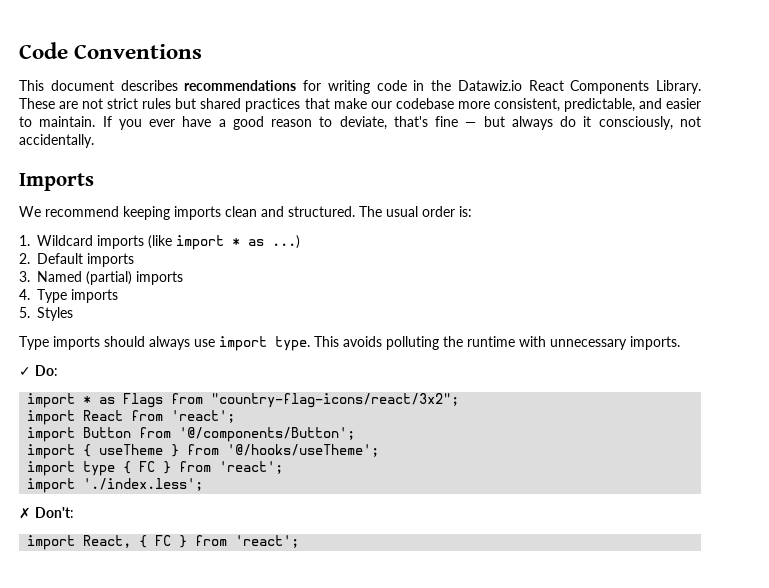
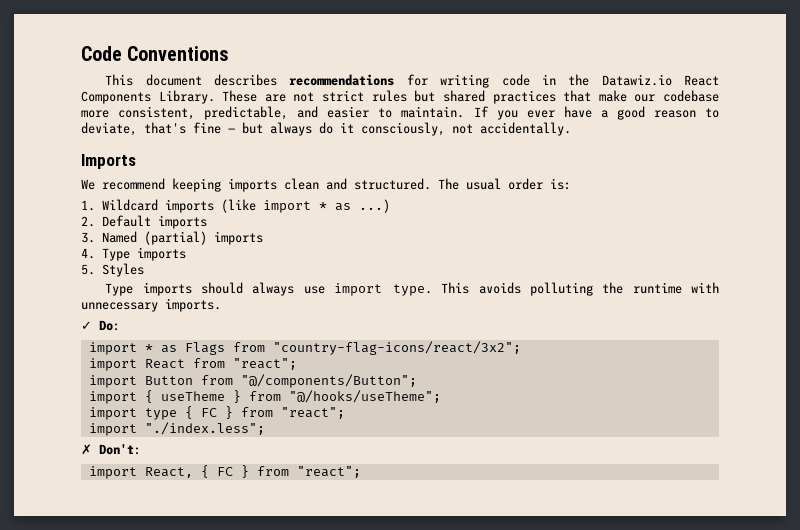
- import React from 'react';
+ import React from "react";
- import Button from '@/components/Button';
+ import Button from "@/components/Button";
- import { useTheme } from '@/hooks/useTheme';
+ import { useTheme } from "@/hooks/useTheme";
- import type { FC } from 'react';
- import './index.less';
+ import type { FC } from "react";
+ import "./index.less";
- import React, { FC } from 'react';
+ import React, { FC } from "react";

